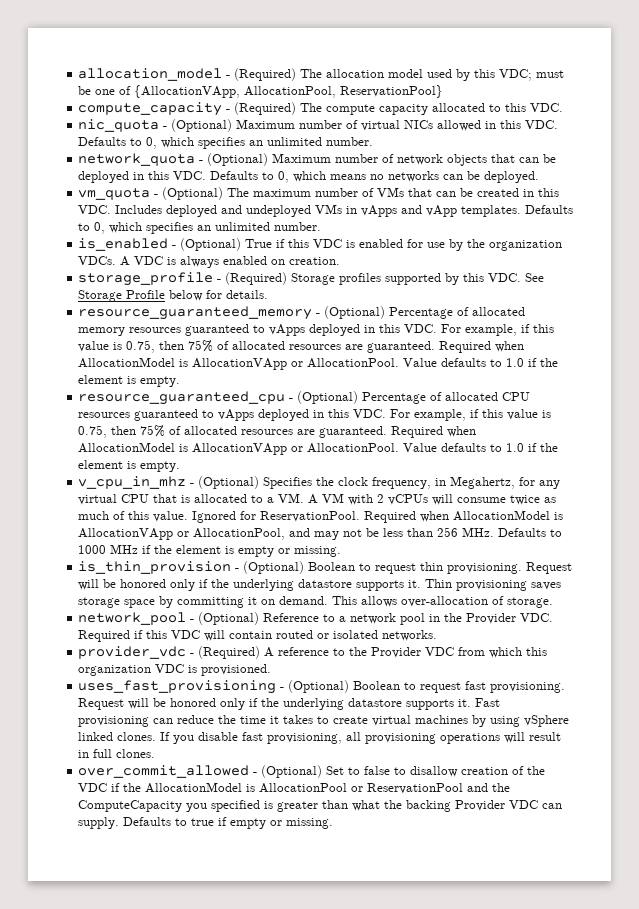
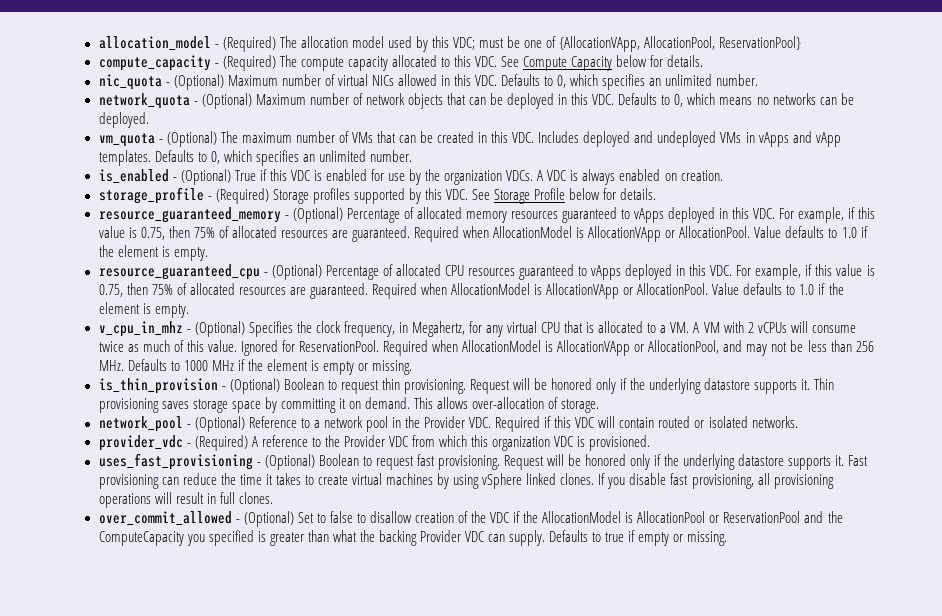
- compute_capacity - (Required) The compute capacity allocated to this VDC.
+ compute_capacity - (Required) The compute capacity allocated to this VDC. See Compute Capacity below for details.

